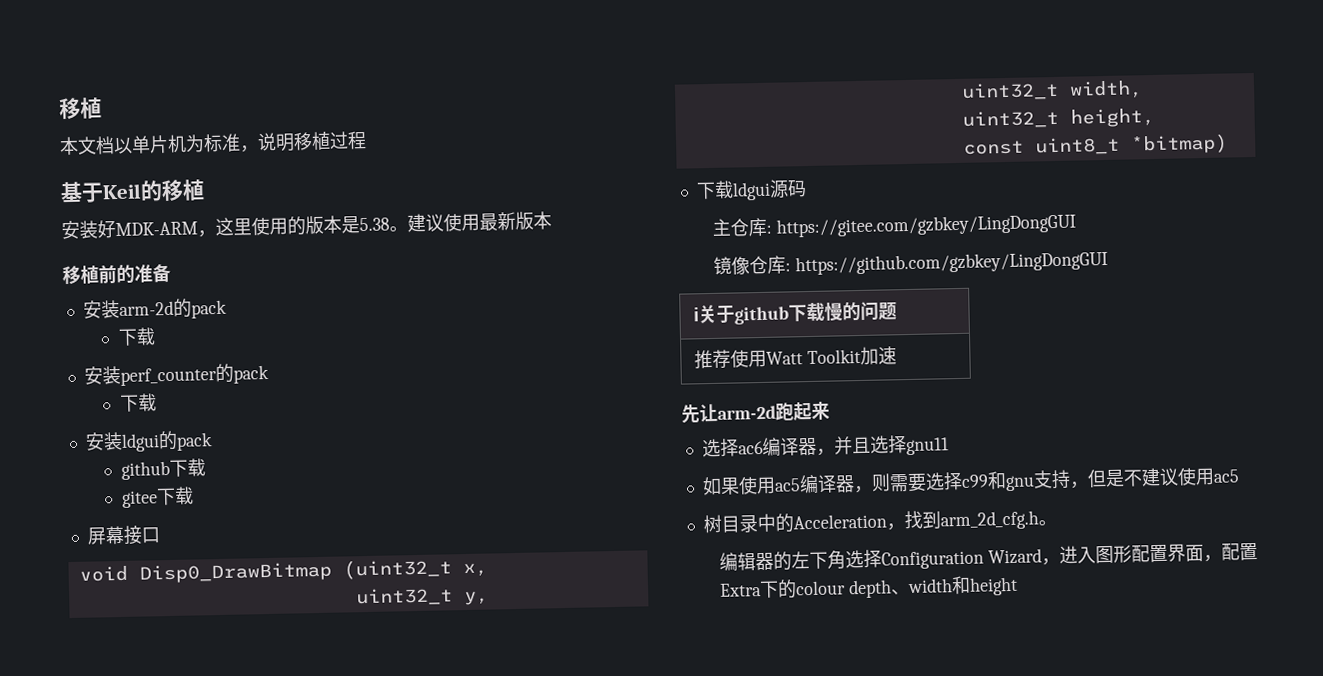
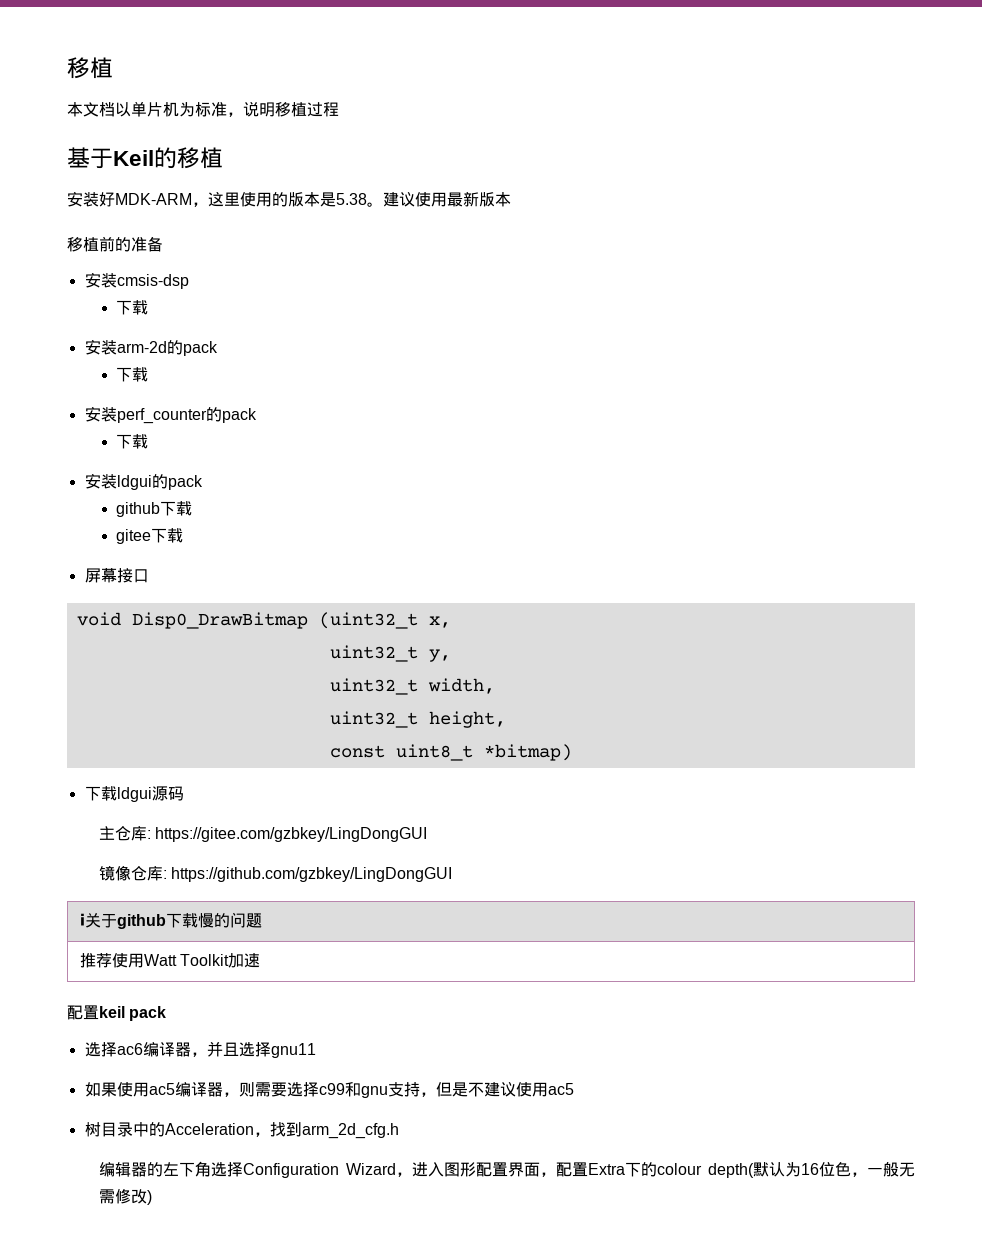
+ 安装cmsis-dsp
+ 下载
- 先让arm-2d跑起来
+ 配置keil pack
- 树目录中的Acceleration，找到arm_2d_cfg.h。
+ 树目录中的Acceleration，找到arm_2d_cfg.h
- 编辑器的左下角选择Configuration Wizard，进入图形配置界面，配置Extra下的colour depth、width和height
+ 编辑器的左下角选择Configuration Wizard，进入图形配置界面，配置Extra下的colour depth(默认为16位色，一般无需修改)

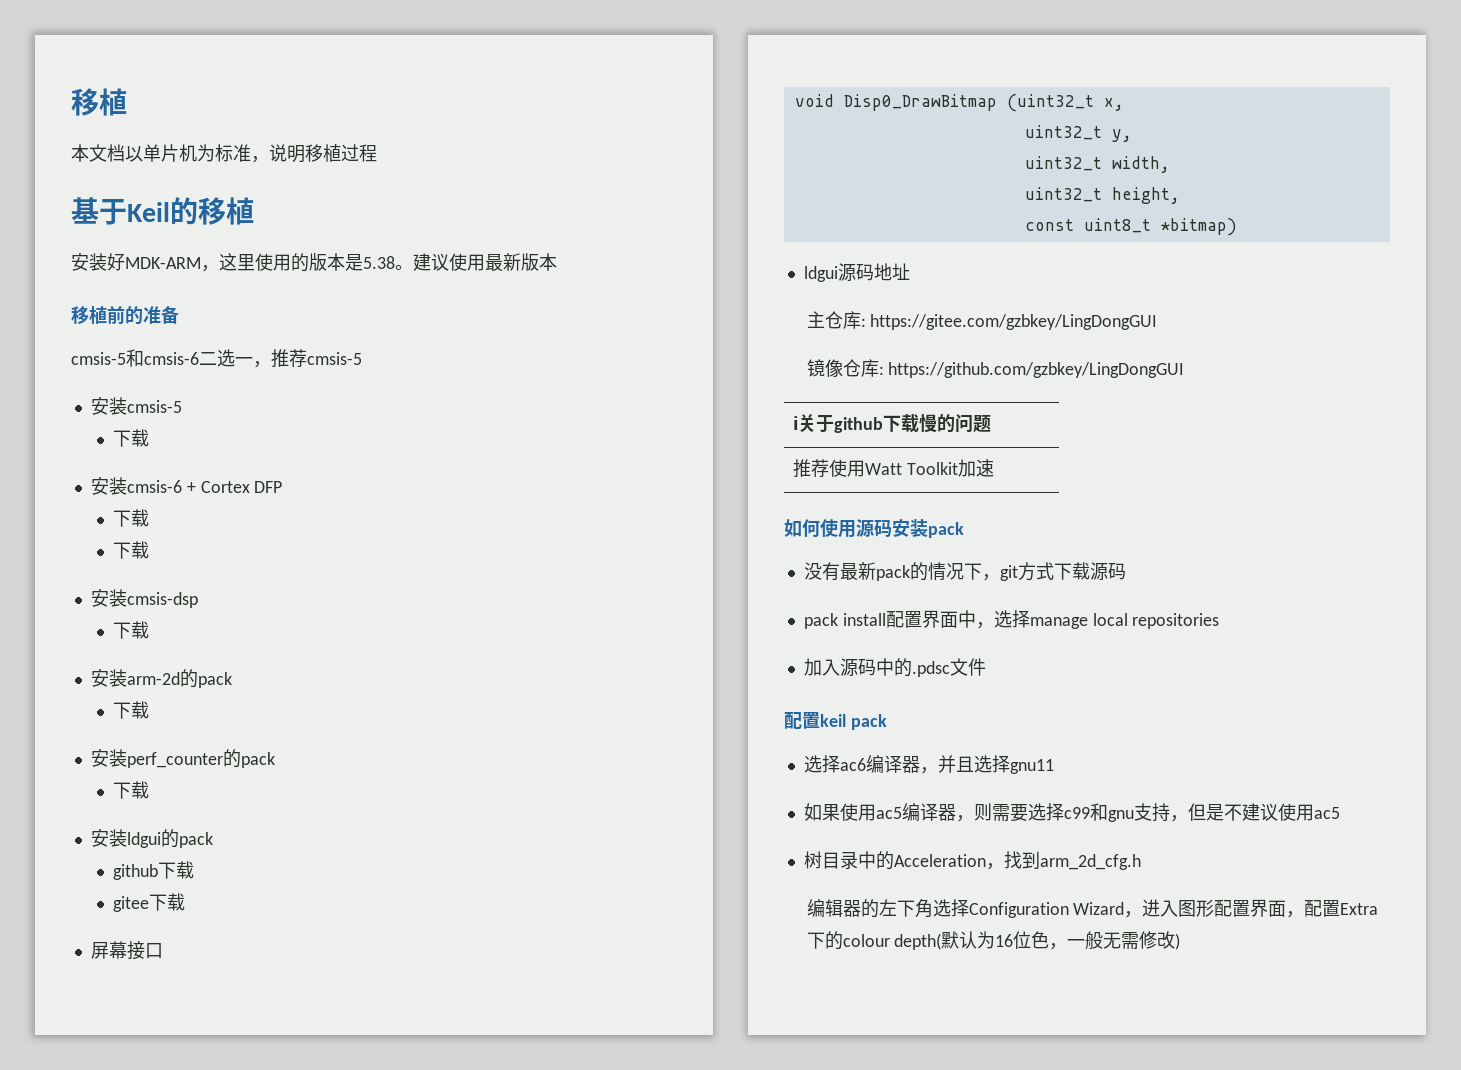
+ cmsis-5和cmsis-6二选一，推荐cmsis-5
+ 安装cmsis-5
+ 下载
+ 安装cmsis-6 + Cortex DFP
+ 下载
+ 下载
- 下载ldgui源码
+ ldgui源码地址
+ 如何使用源码安装pack
+ 没有最新pack的情况下，git方式下载源码
+ pack install配置界面中，选择manage local repositories
+ 加入源码中的.pdsc文件

